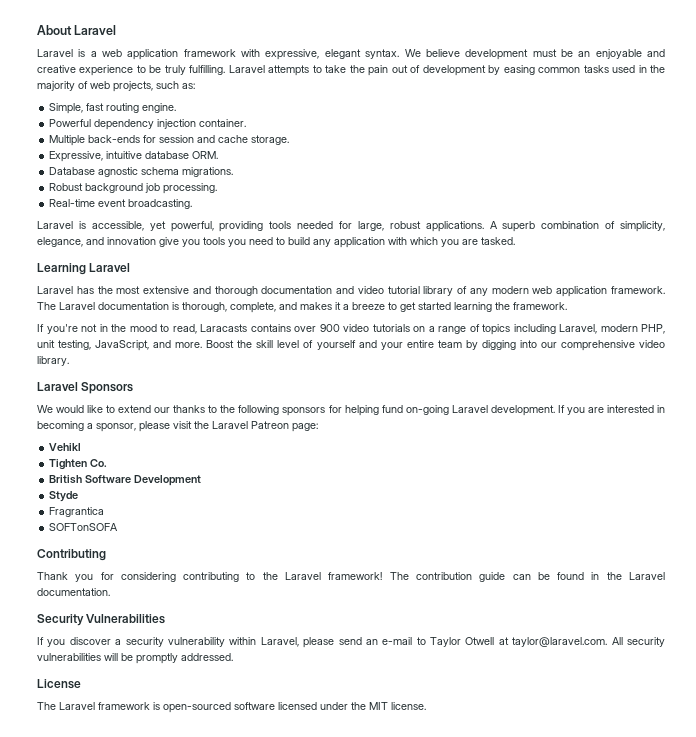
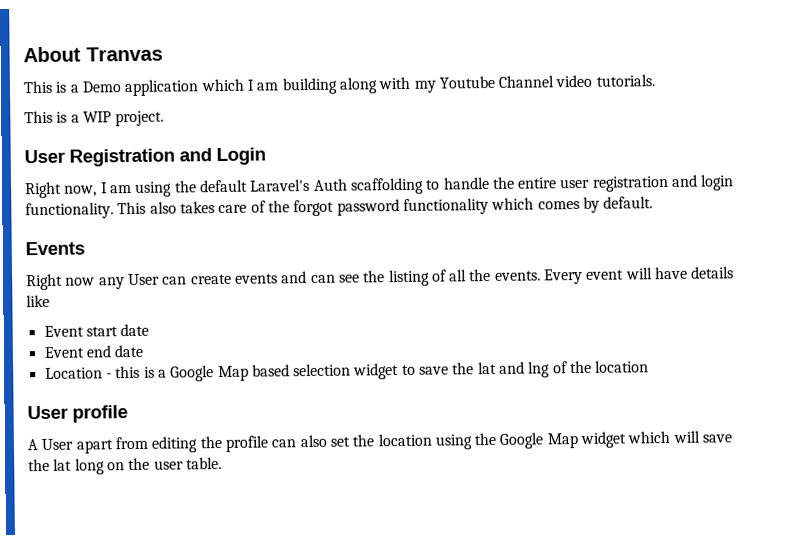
- About Laravel
- Laravel is a web application framework with expressive, elegant syntax. We believe development must be an enjoyable and creative experience to be truly fulfilling. Laravel attempts to take the pain out of development by easing common tasks used in the majority of web projects, such as:
- Simple, fast routing engine.
- Powerful dependency injection container.
- Multiple back-ends for session and cache storage.
- Expressive, intuitive database ORM.
- Database agnostic schema migrations.
- Robust background job processing.
- Real-time event broadcasting.
- Laravel is accessible, yet powerful, providing tools needed for large, robust applications. A superb combination of simplicity, elegance, and innovation give you tools you need to build any application with which you are tasked.
- Learning Laravel
- Laravel has the most extensive and thorough documentation and video tutorial library of any modern web application framework. The Laravel documentation is thorough, complete, and makes it a breeze to get started learning the framework.
- If you're not in the mood to read, Laracasts contains over 900 video tutorials on a range of topics including Laravel, modern PHP, unit testing, JavaScript, and more. Boost the skill level of yourself and your entire team by digging into our comprehensive video library.
- Laravel Sponsors
- We would like to extend our thanks to the following sponsors for helping fund on-going Laravel development. If you are interested in becoming a sponsor, please visit the Laravel Patreon page:
- Vehikl
- Tighten Co.
- British Software Development
- Styde
- Fragrantica
- SOFTonSOFA
- Contributing
- Thank you for considering contributing to the Laravel framework! The contribution guide can be found in the Laravel documentation.
- Security Vulnerabilities
- If you discover a security vulnerability within Laravel, please send an e-mail to Taylor Otwell at taylor@laravel.com. All security vulnerabilities will be promptly addressed.
- License
- The Laravel framework is open-sourced software licensed under the MIT license.
+ About Tranvas
+ This is a Demo application which I am building along with my Youtube Channel video tutorials.
+ This is a WIP project.
+ User Registration and Login
+ Right now, I am using the default Laravel's Auth scaffolding to handle the entire user registration and login functionality. This also takes care of the forgot password functionality which comes by default.
+ Events
+ Right now any User can create events and can see the listing of all the events. Every event will have details like
+ Event start date
+ Event end date
+ Location - this is a Google Map based selection widget to save the lat and lng of the location
+ User profile
+ A User apart from editing the profile can also set the location using the Google Map widget which will save the lat long on the user table.

